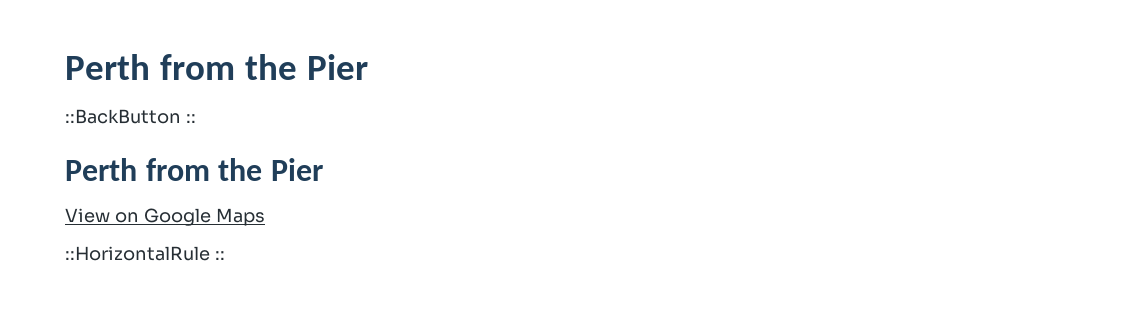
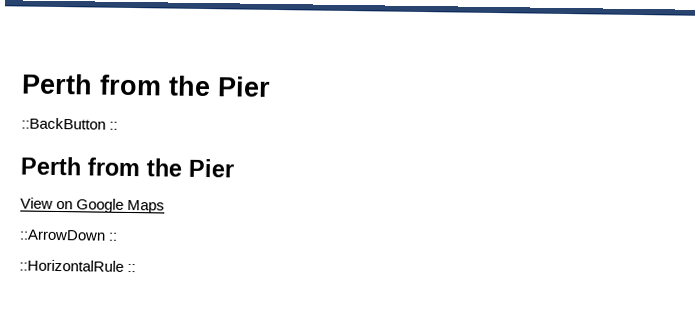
+ ::ArrowDown ::

